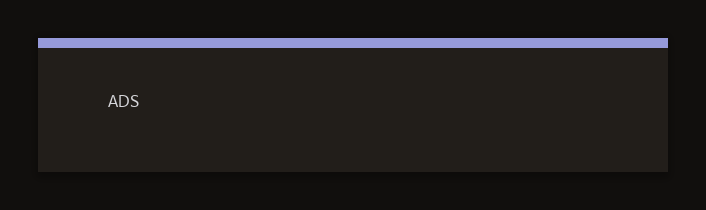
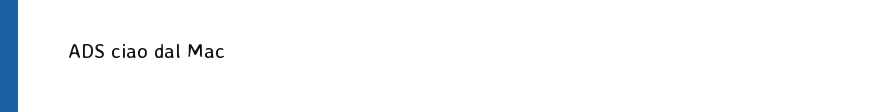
- ADS
+ ADS ciao dal Mac

